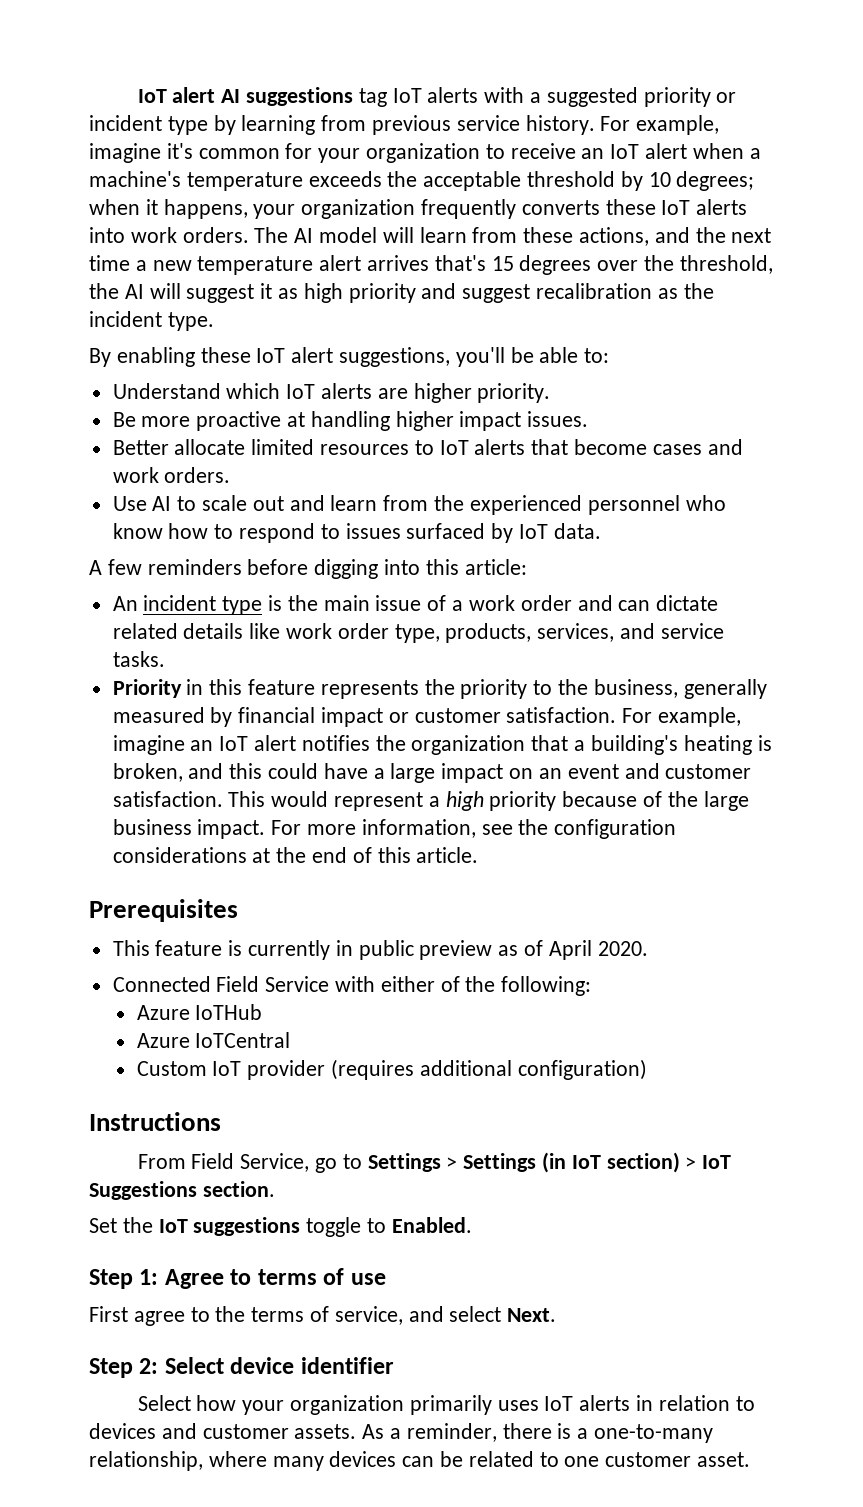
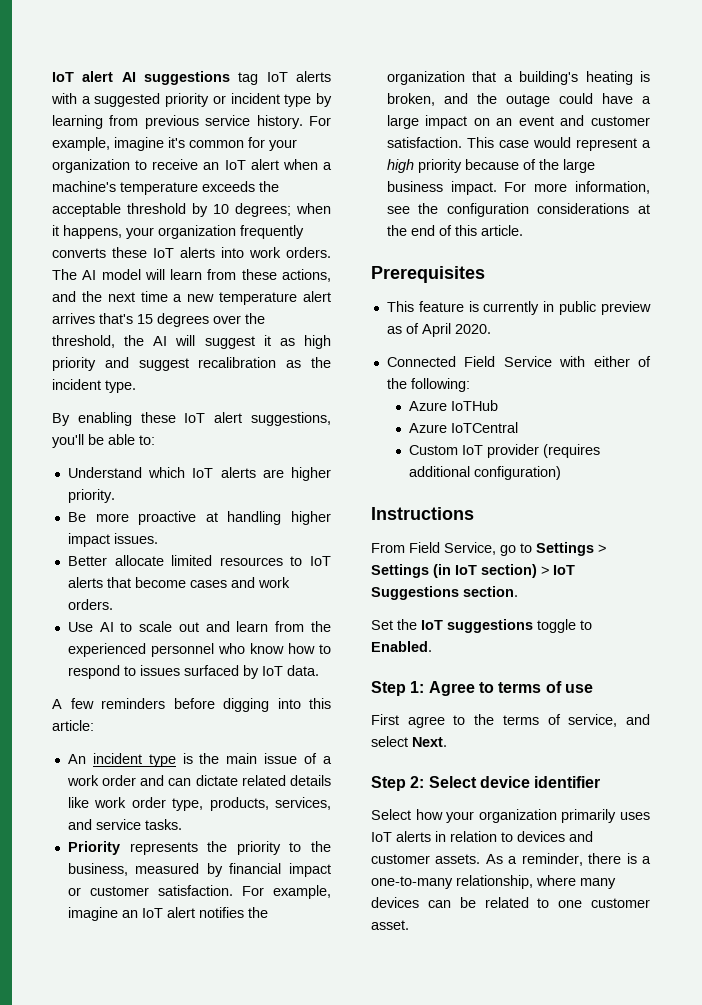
- Priority in this feature represents the priority to the business, generally measured by financial impact or customer satisfaction.
+ Priority represents the priority to the business, measured by financial impact or customer satisfaction.
- For example, imagine an IoT alert notifies the organization that a building's heating is broken, and this could have a large impact on an event and customer satisfaction.
+ For example, imagine an IoT alert notifies the organization that a building's heating is broken, and the outage could have a large impact on an event and customer satisfaction.
- This would represent a high priority because of the large business impact.
+ This case would represent a high priority because of the large business impact.

